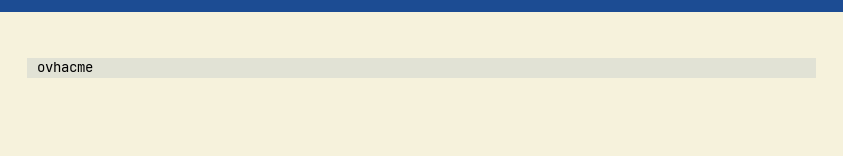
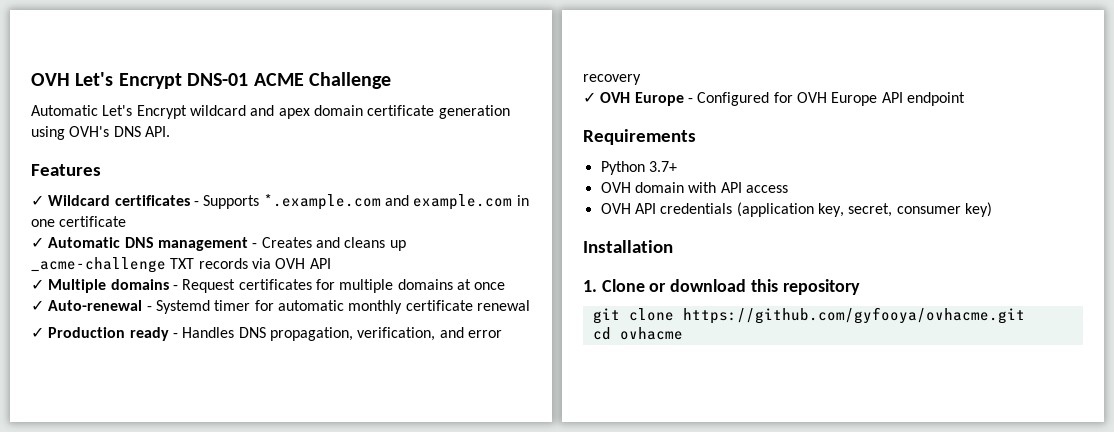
- ovhacme
+ OVH Let's Encrypt DNS-01 ACME Challenge
+ Automatic Let's Encrypt wildcard and apex domain certificate generation using OVH's DNS API.
+ Features
+ ✓ Wildcard certificates - Supports *.example.com and example.com in one certificate
+ ✓ Automatic DNS management - Creates and cleans up _acme-challenge TXT records via OVH API
+ ✓ Multiple domains - Request certificates for multiple domains at once
+ ✓ Auto-renewal - Systemd timer for automatic monthly certificate renewal
+ ✓ Production ready - Handles DNS propagation, verification, and error recovery
+ ✓ OVH Europe - Configured for OVH Europe API endpoint
+ Requirements
+ Python 3.7+
+ OVH domain with API access
+ OVH API credentials (application key, secret, consumer key)
+ Installation
+ 1. Clone or download this repository
+ git clone https://github.com/gyfooya/ovhacme.git
+ cd ovhacme

